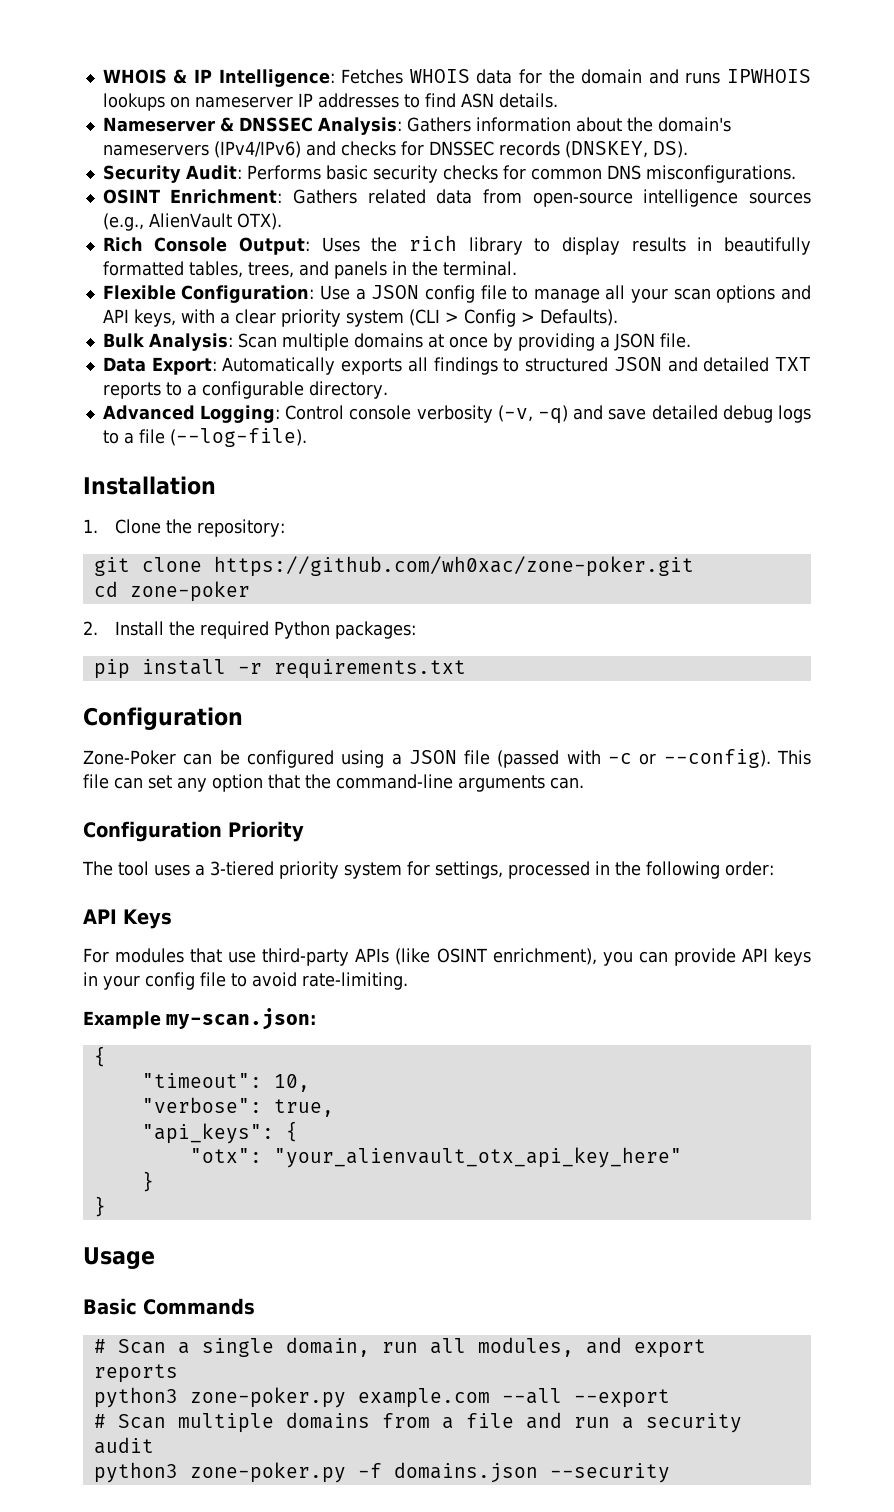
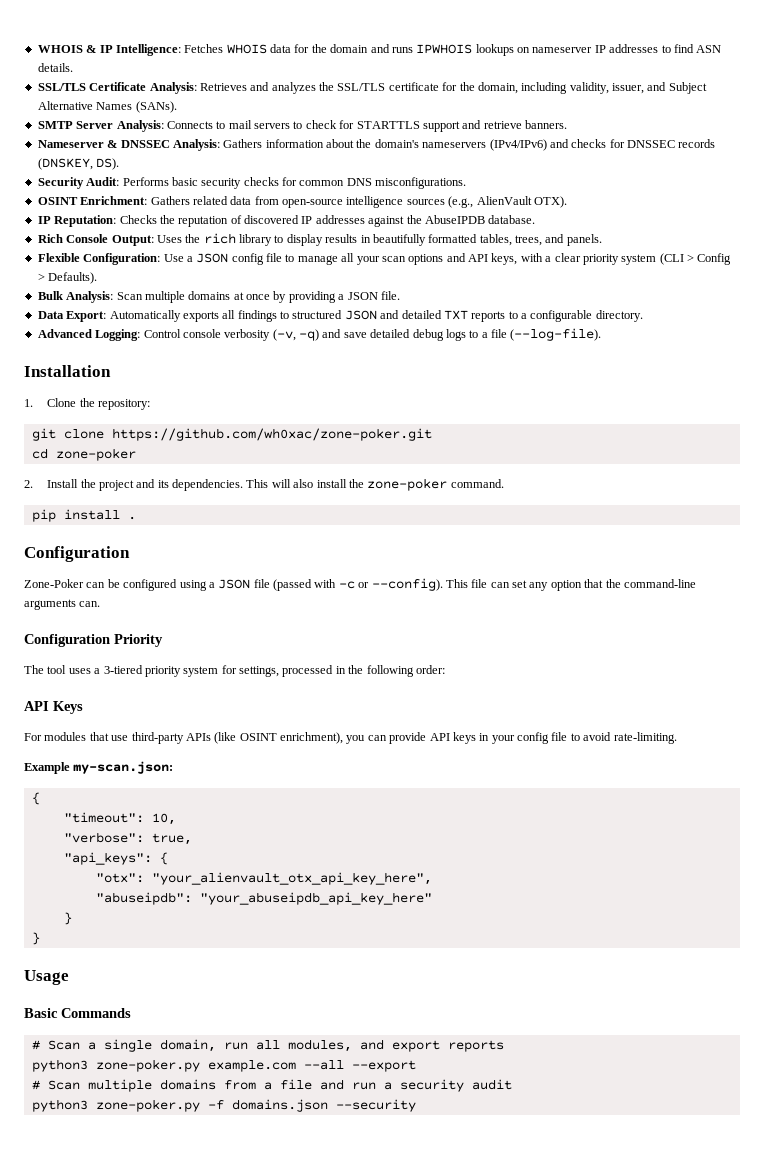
+ SSL/TLS Certificate Analysis: Retrieves and analyzes the SSL/TLS certificate for the domain, including validity, issuer, and Subject Alternative Names (SANs).
+ SMTP Server Analysis: Connects to mail servers to check for STARTTLS support and retrieve banners.
+ IP Reputation: Checks the reputation of discovered IP addresses against the AbuseIPDB database.
- Rich Console Output: Uses the rich library to display results in beautifully formatted tables, trees, and panels in the terminal.
+ Rich Console Output: Uses the rich library to display results in beautifully formatted tables, trees, and panels.
- 2. Install the required Python packages:
+ 2. Install the project and its dependencies. This will also install the zone-poker command.
- pip install -r requirements.txt
+ pip install .
- "otx": "your_alienvault_otx_api_key_here"
+ "otx": "your_alienvault_otx_api_key_here",
+ "abuseipdb": "your_abuseipdb_api_key_here"

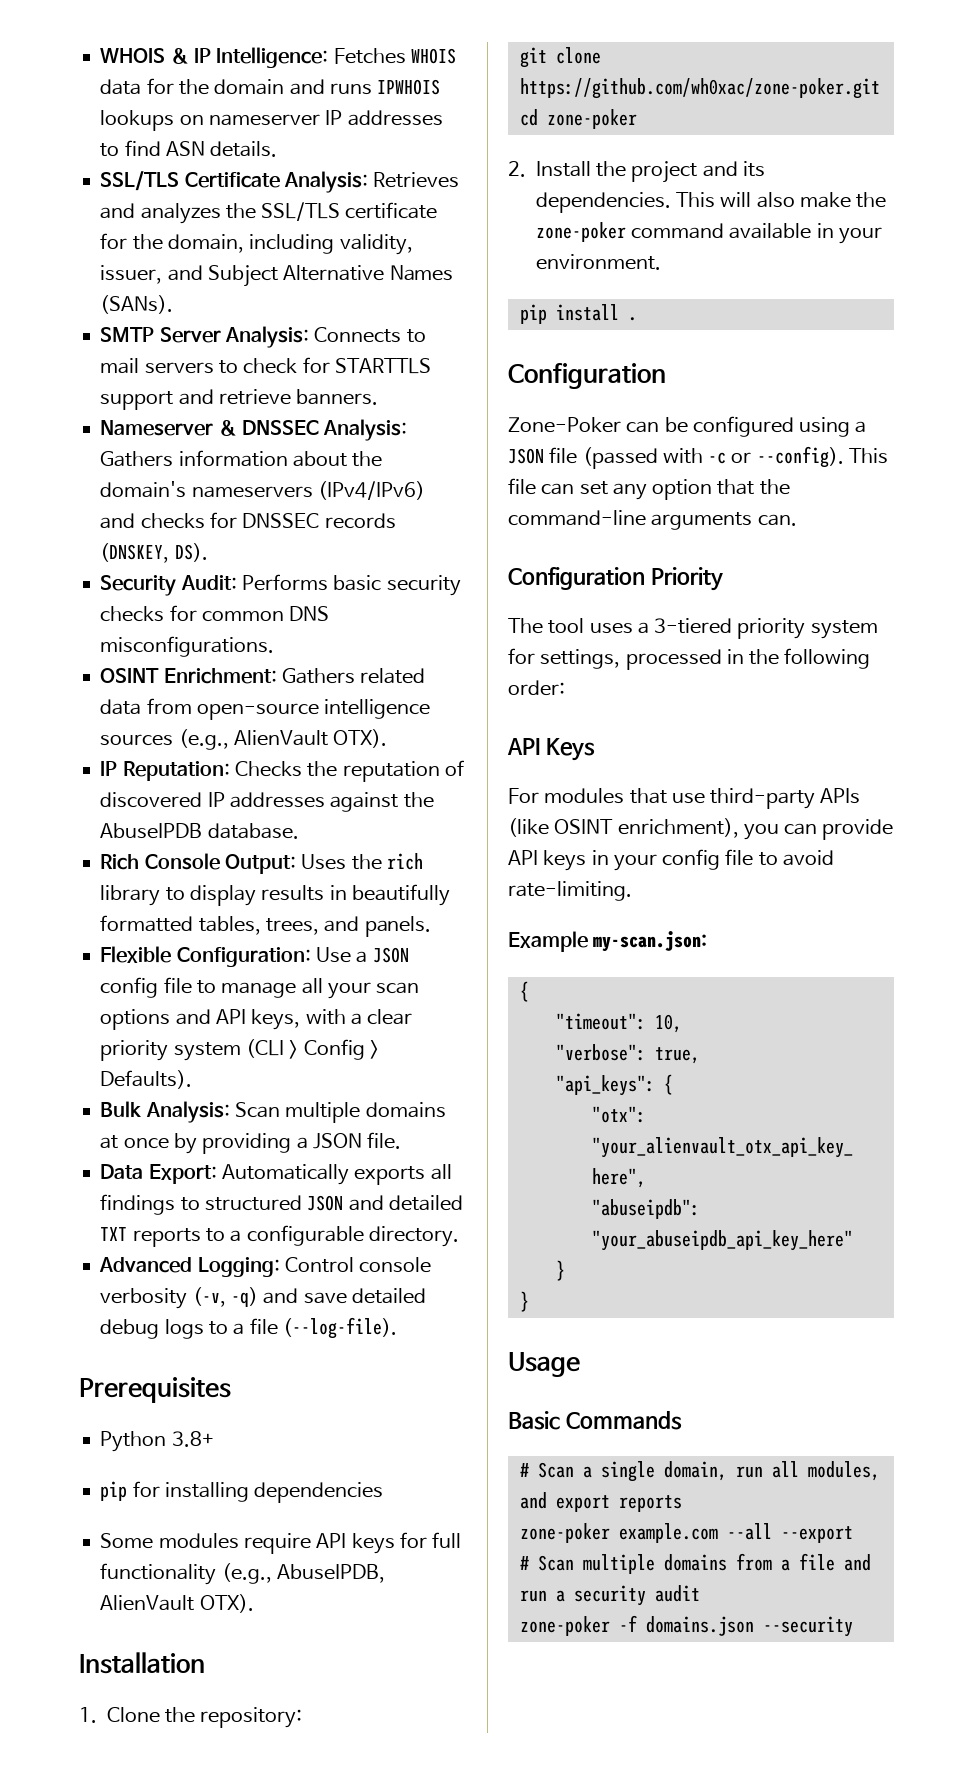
+ Prerequisites
+ Python 3.8+
+ pip for installing dependencies
+ Some modules require API keys for full functionality (e.g., AbuseIPDB, AlienVault OTX).
- This will also install the zone-poker command.
+ This will also make the zone-poker command available in your environment.
- python3 zone-poker.py example.com --all --export
+ zone-poker example.com --all --export
- python3 zone-poker.py -f domains.json --security
+ zone-poker -f domains.json --security

